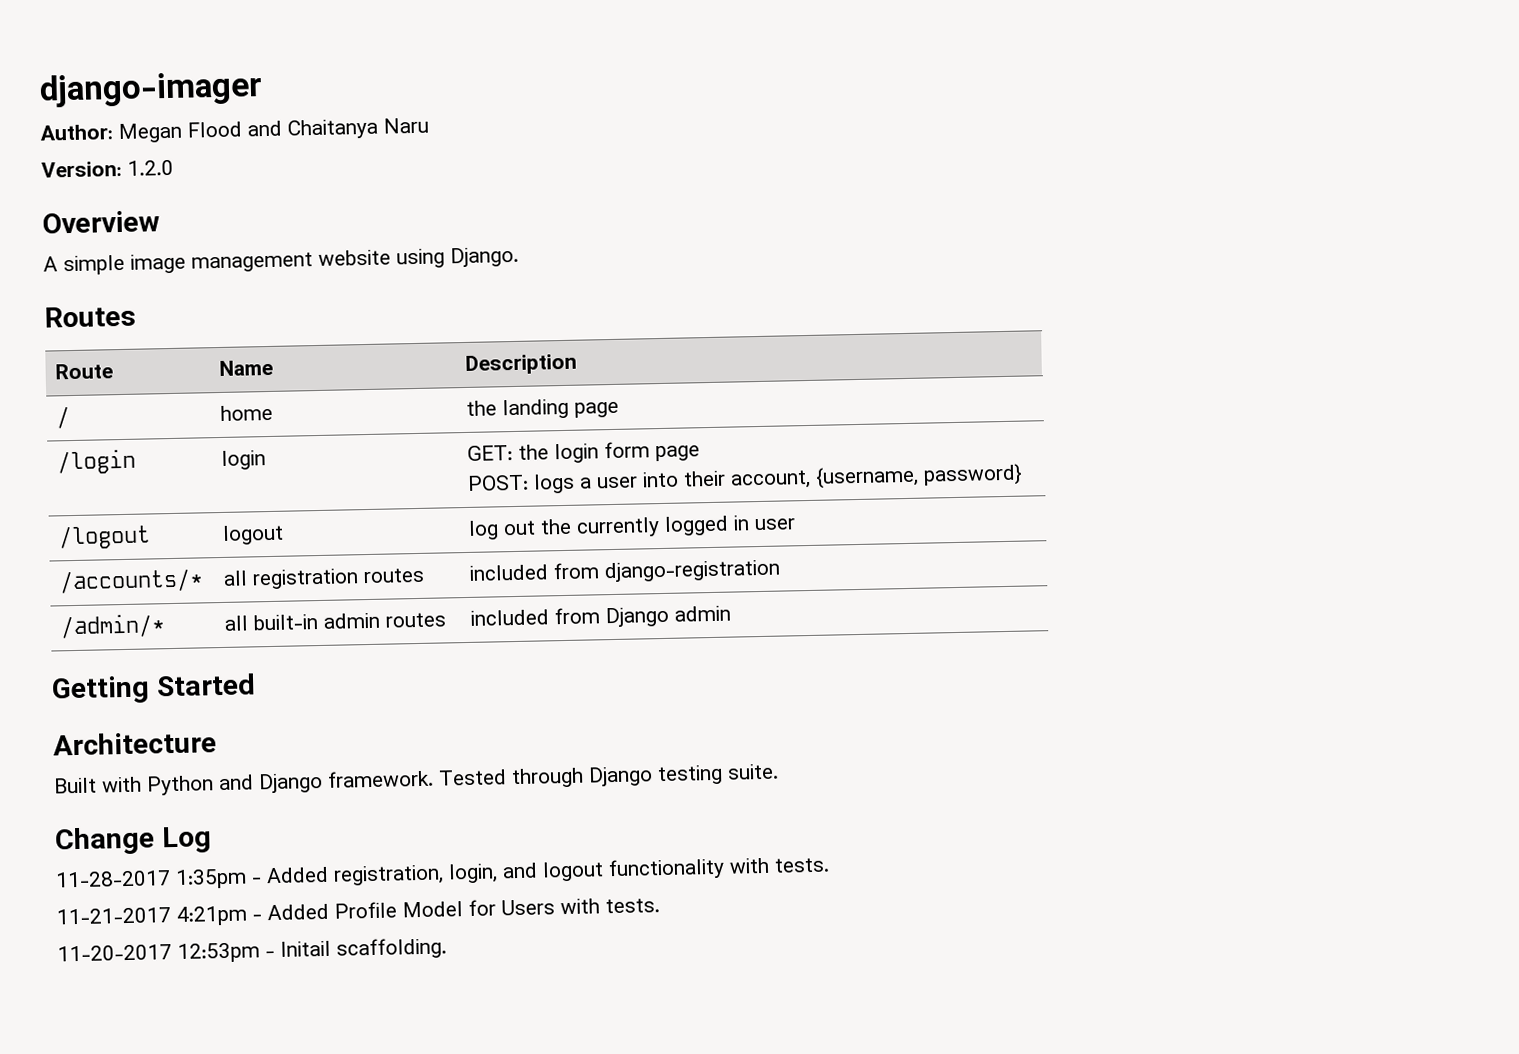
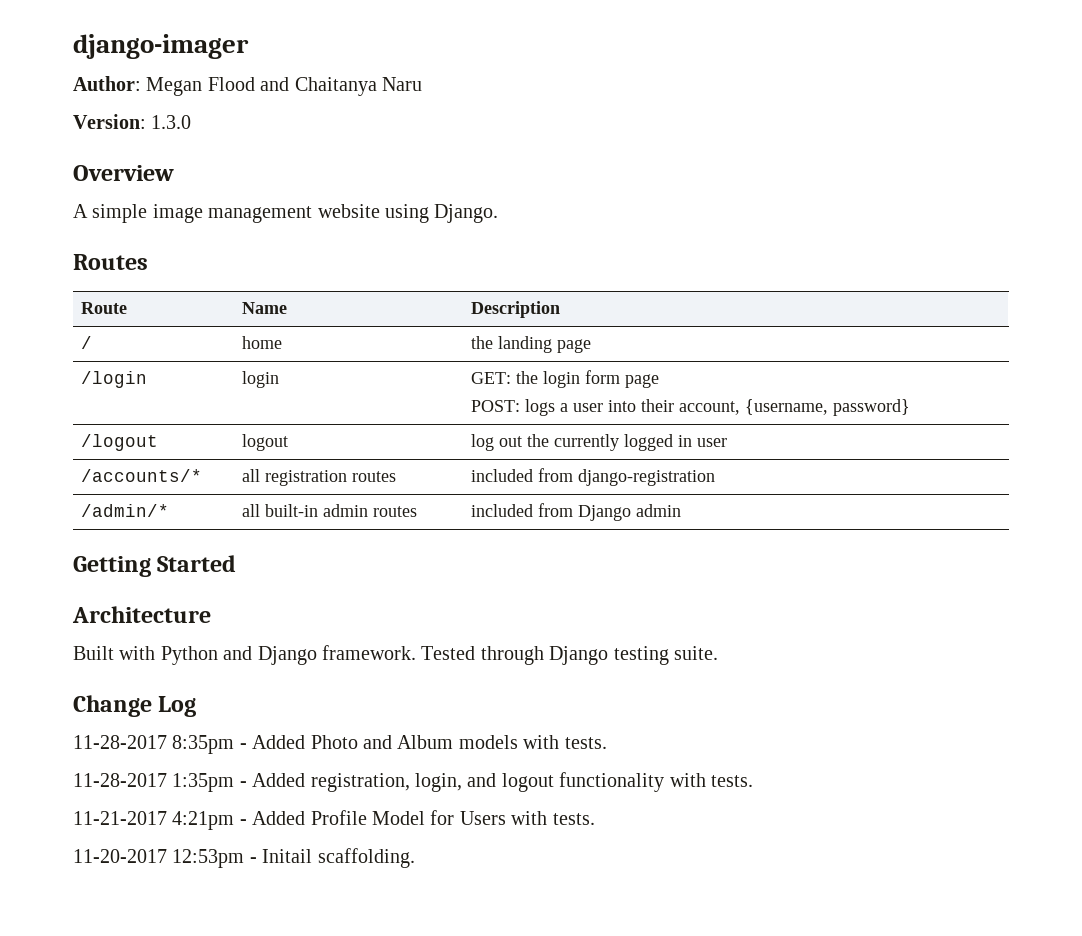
- Version: 1.2.0
+ Version: 1.3.0
+ 11-28-2017 8:35pm - Added Photo and Album models with tests.

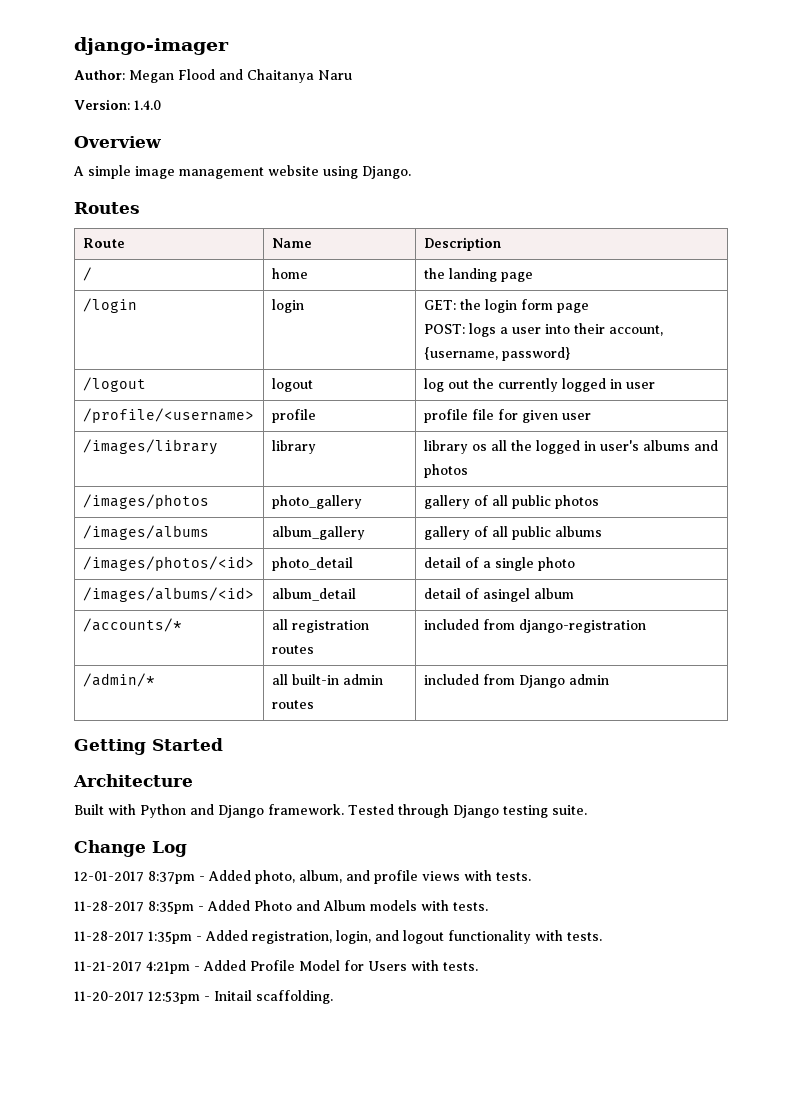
- Version: 1.3.0
+ Version: 1.4.0
+ /profile/<username> | profile | profile file for given user
+ /images/library | library | library os all the logged in user's albums and photos
+ /images/photos | photo_gallery | gallery of all public photos
+ /images/albums | album_gallery | gallery of all public albums
+ /images/photos/<id> | photo_detail | detail of a single photo
+ /images/albums/<id> | album_detail | detail of asingel album
+ 12-01-2017 8:37pm - Added photo, album, and profile views with tests.

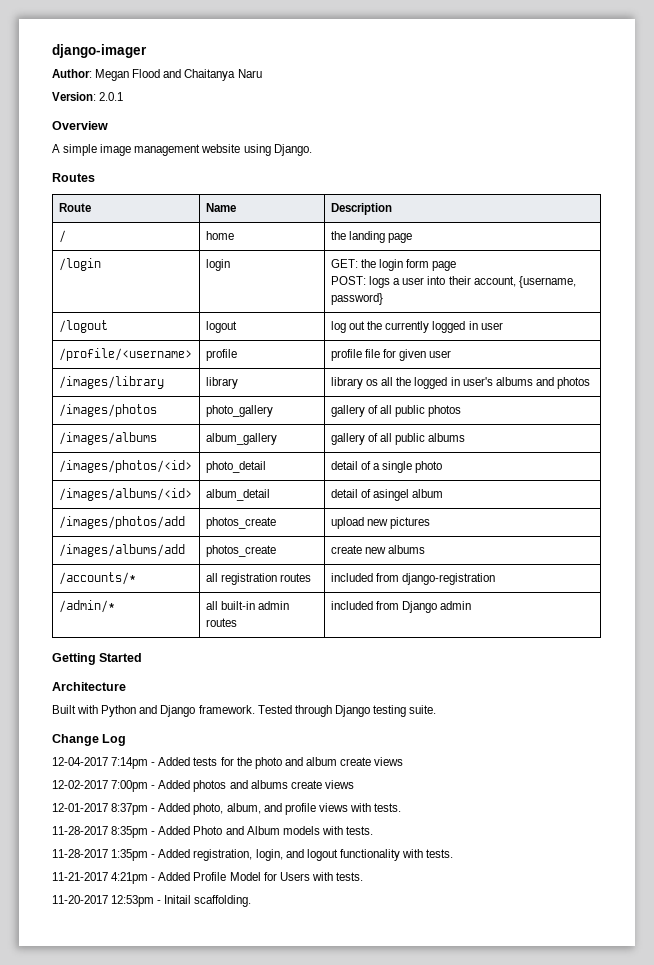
- Version: 1.4.0
+ Version: 2.0.1
+ /images/photos/add | photos_create | upload new pictures
+ /images/albums/add | photos_create | create new albums
+ 12-04-2017 7:14pm - Added tests for the photo and album create views
+ 12-02-2017 7:00pm - Added photos and albums create views

